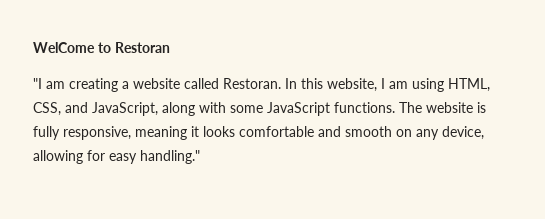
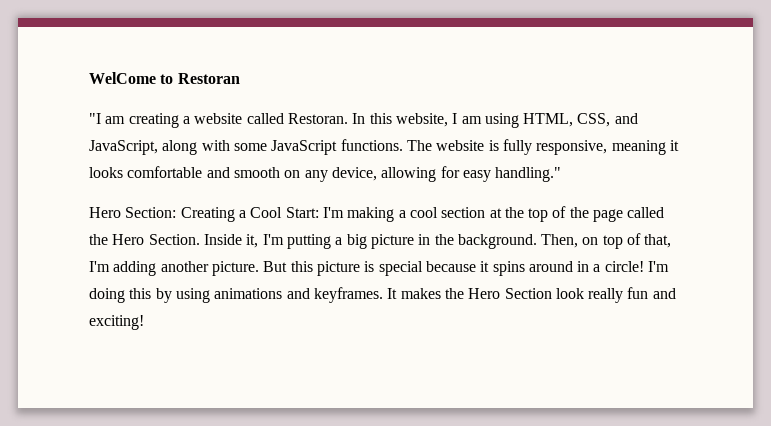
+ Hero Section: Creating a Cool Start: I'm making a cool section at the top of the page called the Hero Section. Inside it, I'm putting a big picture in the background. Then, on top of that, I'm adding another picture. But this picture is special because it spins around in a circle! I'm doing this by using animations and keyframes. It makes the Hero Section look really fun and exciting!

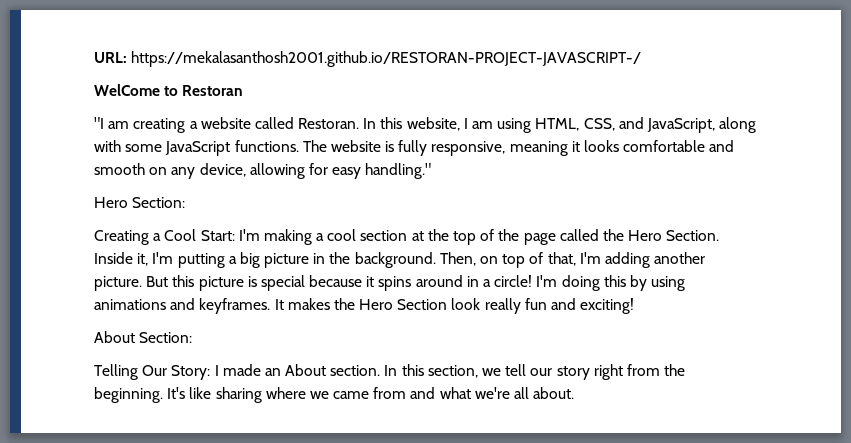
+ URL: https://mekalasanthosh2001.github.io/RESTORAN-PROJECT-JAVASCRIPT-/
- Hero Section: Creating a Cool Start: I'm making a cool section at the top of the page called the Hero Section.
+ Hero Section:
+ Creating a Cool Start: I'm making a cool section at the top of the page called the Hero Section.
+ About Section:
+ Telling Our Story: I made an About section. In this section, we tell our story right from the beginning. It's like sharing where we came from and what we're all about.

